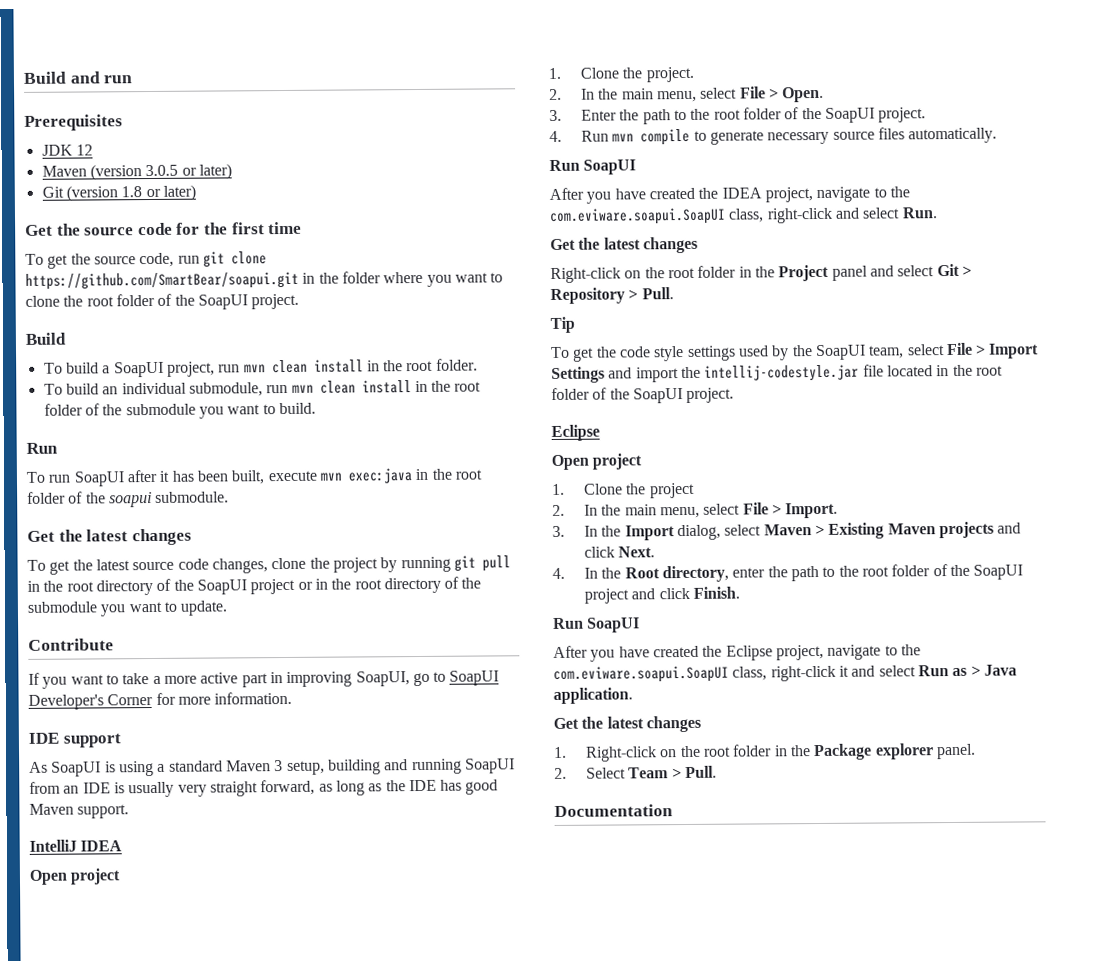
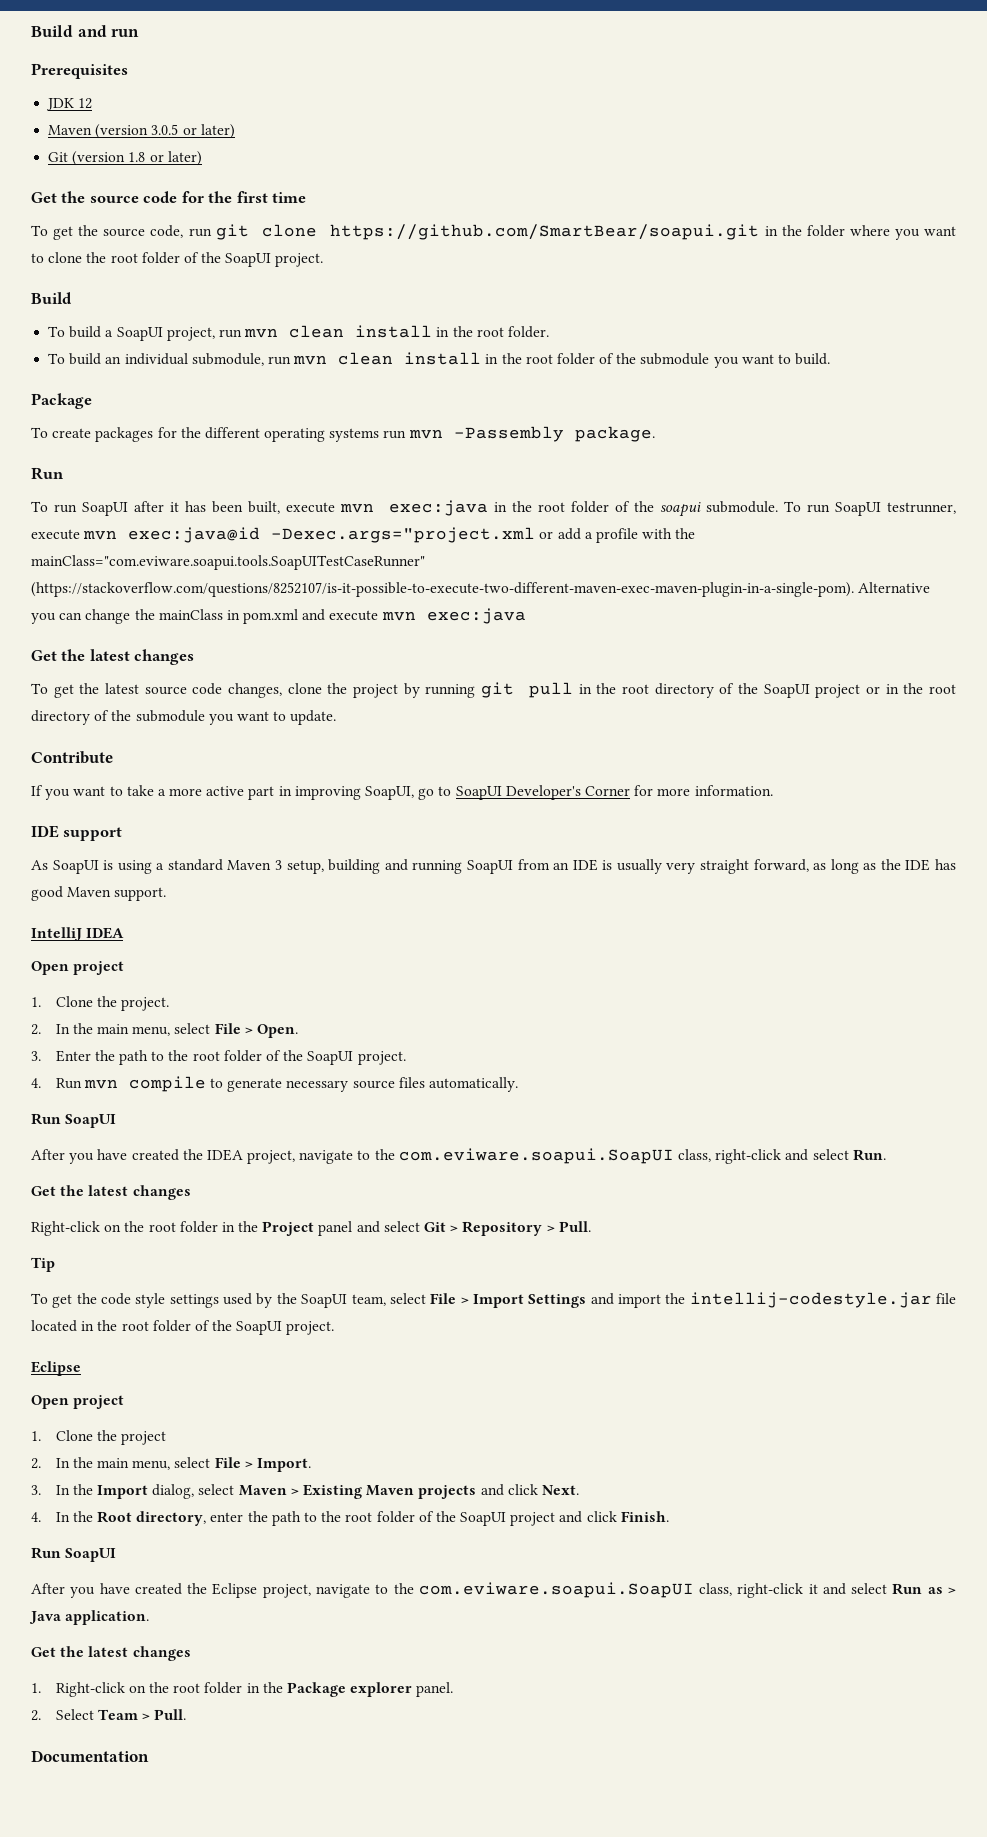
  To build an individual submodule, run mvn clean install in the root folder of the submodule you want to build.
+ Package
+ To create packages for the different operating systems run mvn -Passembly package.
+ To run SoapUI testrunner, execute mvn exec:java@id -Dexec.args="project.xml or add a profile with the mainClass="com.eviware.soapui.tools.SoapUITestCaseRunner" (https://stackoverflow.com/questions/8252107/is-it-possible-to-execute-two-different-maven-exec-maven-plugin-in-a-single-pom). Alternative you can change the mainClass in pom.xml and execute mvn exec:java

